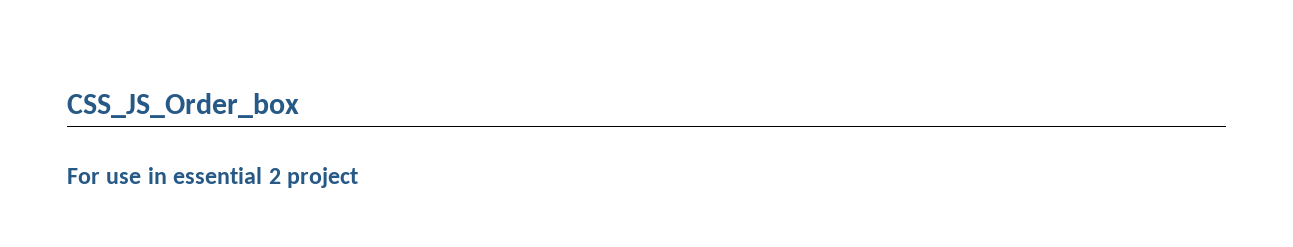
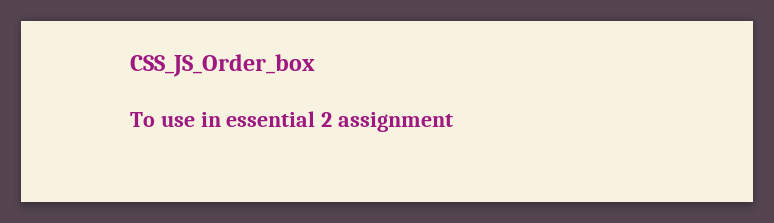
- For use in essential 2 project
+ To use in essential 2 assignment

